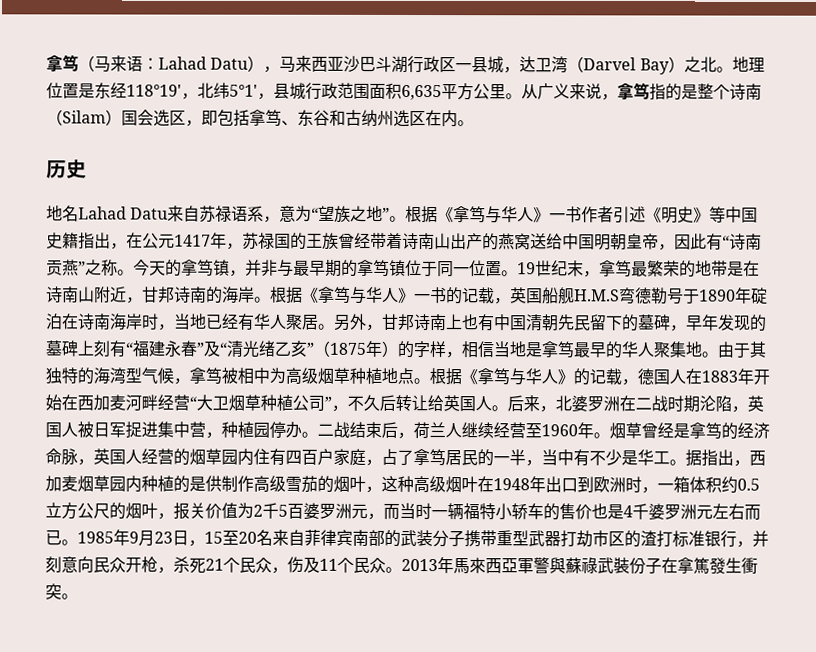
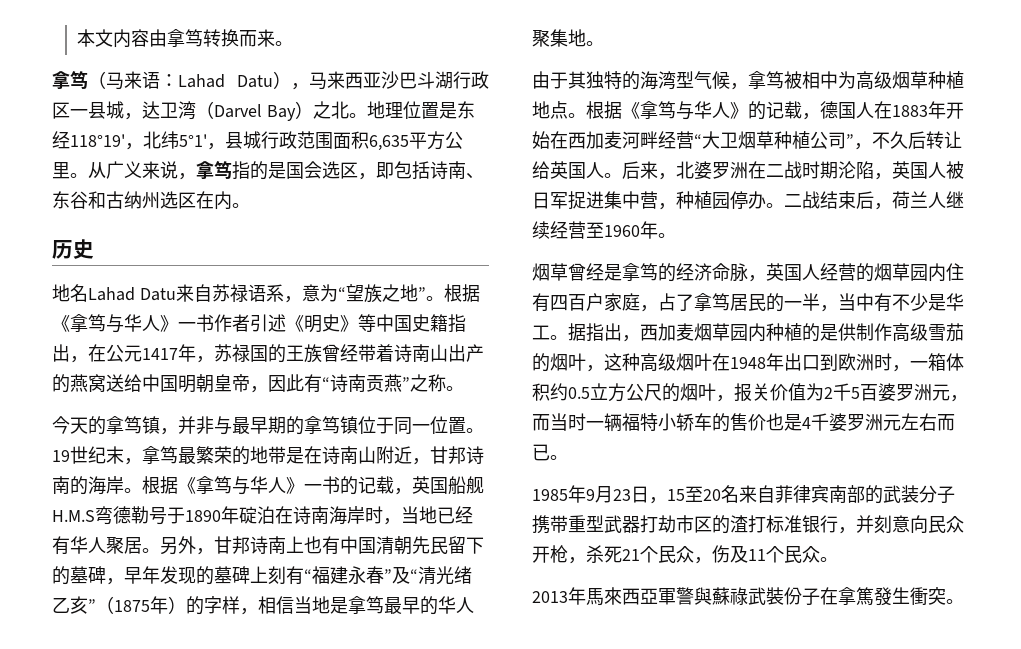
+ 本文内容由拿笃转换而来。
- 从广义来说，拿笃指的是整个诗南（Silam）国会选区，即包括拿笃、东谷和古纳州选区在内。
+ 从广义来说，拿笃指的是国会选区，即包括诗南、东谷和古纳州选区在内。
- 根据《拿笃与华人》一书作者引述《明史》等中国史籍指出，在公元1417年，苏禄国的王族曾经带着诗南山出产的燕窝送给中国明朝皇帝，因此有“诗南贡燕”之称。今天的拿笃镇，并非与最早期的拿笃镇位于同一位置。
+ 根据《拿笃与华人》一书作者引述《明史》等中国史籍指出，在公元1417年，苏禄国的王族曾经带着诗南山出产的燕窝送给中国明朝皇帝，因此有“诗南贡燕”之称。
+ 今天的拿笃镇，并非与最早期的拿笃镇位于同一位置。
- 另外，甘邦诗南上也有中国清朝先民留下的墓碑，早年发现的墓碑上刻有“福建永春”及“清光绪乙亥”（1875年）的字样，相信当地是拿笃最早的华人聚集地。由于其独特的海湾型气候，拿笃被相中为高级烟草种植地点。
+ 另外，甘邦诗南上也有中国清朝先民留下的墓碑，早年发现的墓碑上刻有“福建永春”及“清光绪乙亥”（1875年）的字样，相信当地是拿笃最早的华人聚集地。
+ 由于其独特的海湾型气候，拿笃被相中为高级烟草种植地点。
- 二战结束后，荷兰人继续经营至1960年。烟草曾经是拿笃的经济命脉，英国人经营的烟草园内住有四百户家庭，占了拿笃居民的一半，当中有不少是华工。
+ 二战结束后，荷兰人继续经营至1960年。
+ 烟草曾经是拿笃的经济命脉，英国人经营的烟草园内住有四百户家庭，占了拿笃居民的一半，当中有不少是华工。
- 据指出，西加麦烟草园内种植的是供制作高级雪茄的烟叶，这种高级烟叶在1948年出口到欧洲时，一箱体积约0.5立方公尺的烟叶，报关价值为2千5百婆罗洲元，而当时一辆福特小轿车的售价也是4千婆罗洲元左右而已。1985年9月23日，15至20名来自菲律宾南部的武装分子携带重型武器打劫市区的渣打标准银行，并刻意向民众开枪，杀死21个民众，伤及11个民众。2013年馬來西亞軍警與蘇祿武裝份子在拿篤發生衝突。
+ 据指出，西加麦烟草园内种植的是供制作高级雪茄的烟叶，这种高级烟叶在1948年出口到欧洲时，一箱体积约0.5立方公尺的烟叶，报关价值为2千5百婆罗洲元，而当时一辆福特小轿车的售价也是4千婆罗洲元左右而已。
+ 1985年9月23日，15至20名来自菲律宾南部的武装分子携带重型武器打劫市区的渣打标准银行，并刻意向民众开枪，杀死21个民众，伤及11个民众。
+ 2013年馬來西亞軍警與蘇祿武裝份子在拿篤發生衝突。

